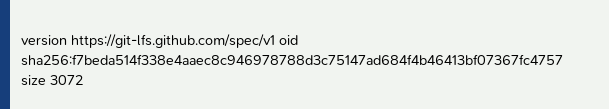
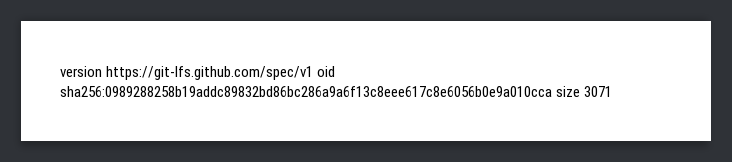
- version https://git-lfs.github.com/spec/v1 oid sha256:f7beda514f338e4aaec8c946978788d3c75147ad684f4b46413bf07367fc4757 size 3072
+ version https://git-lfs.github.com/spec/v1 oid sha256:0989288258b19addc89832bd86bc286a9a6f13c8eee617c8e6056b0e9a010cca size 3071

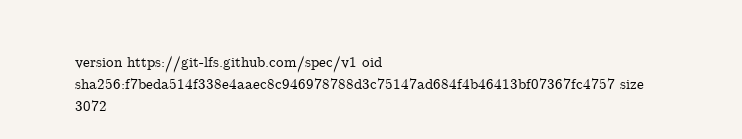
- version https://git-lfs.github.com/spec/v1 oid sha256:0989288258b19addc89832bd86bc286a9a6f13c8eee617c8e6056b0e9a010cca size 3071
+ version https://git-lfs.github.com/spec/v1 oid sha256:f7beda514f338e4aaec8c946978788d3c75147ad684f4b46413bf07367fc4757 size 3072

